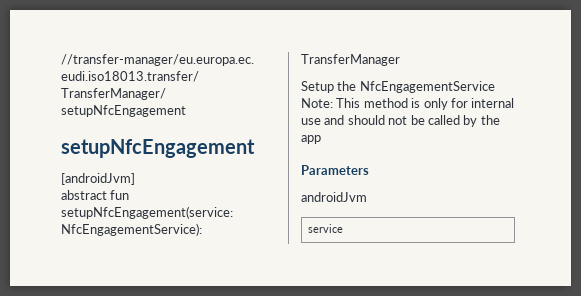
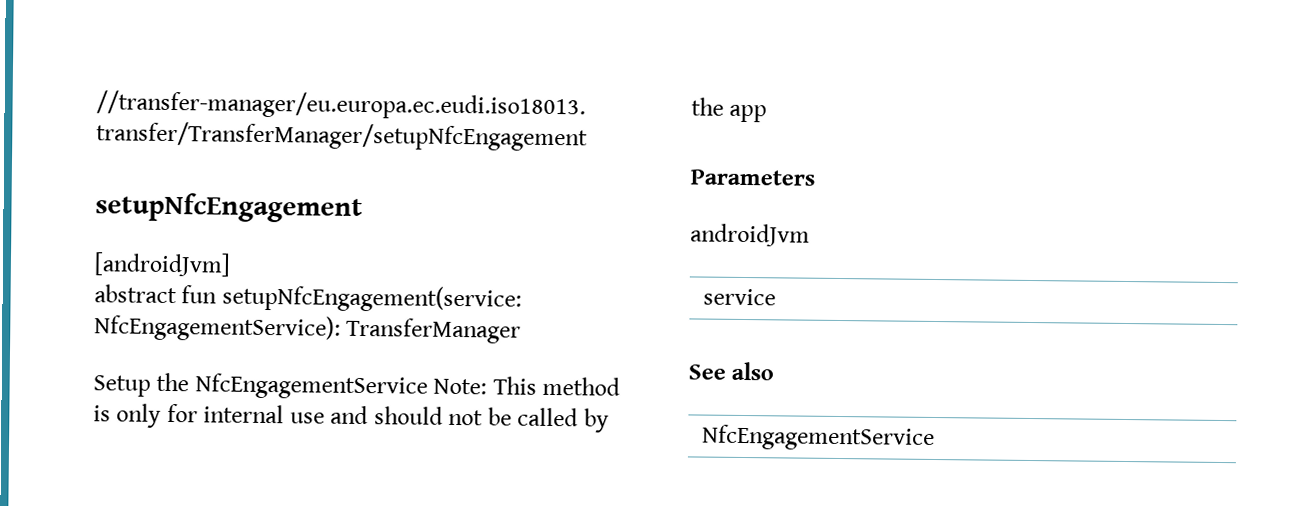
+ See also
+ NfcEngagementService

